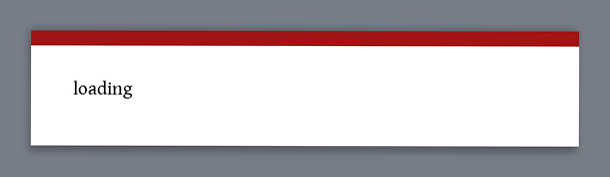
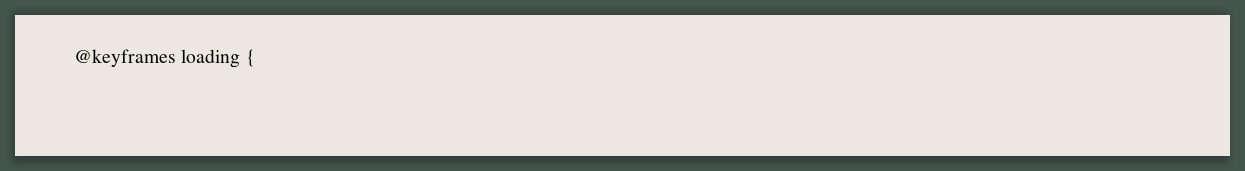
- loading
+ @keyframes loading {

